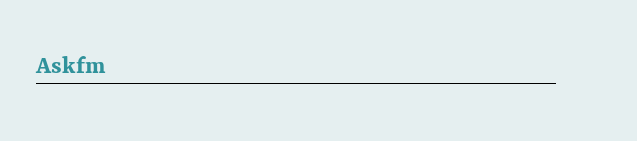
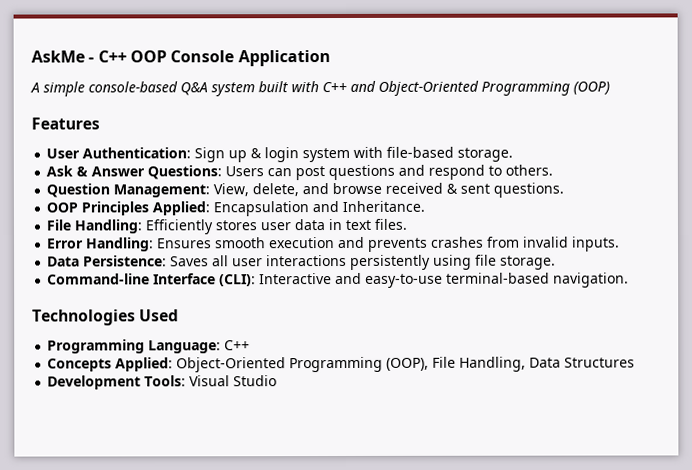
- Askfm
+ AskMe - C++ OOP Console Application
+ A simple console-based Q&A system built with C++ and Object-Oriented Programming (OOP)
+ Features
+ User Authentication: Sign up & login system with file-based storage.
+ Ask & Answer Questions: Users can post questions and respond to others.
+ Question Management: View, delete, and browse received & sent questions.
+ OOP Principles Applied: Encapsulation and Inheritance.
+ File Handling: Efficiently stores user data in text files.
+ Error Handling: Ensures smooth execution and prevents crashes from invalid inputs.
+ Data Persistence: Saves all user interactions persistently using file storage.
+ Command-line Interface (CLI): Interactive and easy-to-use terminal-based navigation.
+ Technologies Used
+ Programming Language: C++
+ Concepts Applied: Object-Oriented Programming (OOP), File Handling, Data Structures
+ Development Tools: Visual Studio

